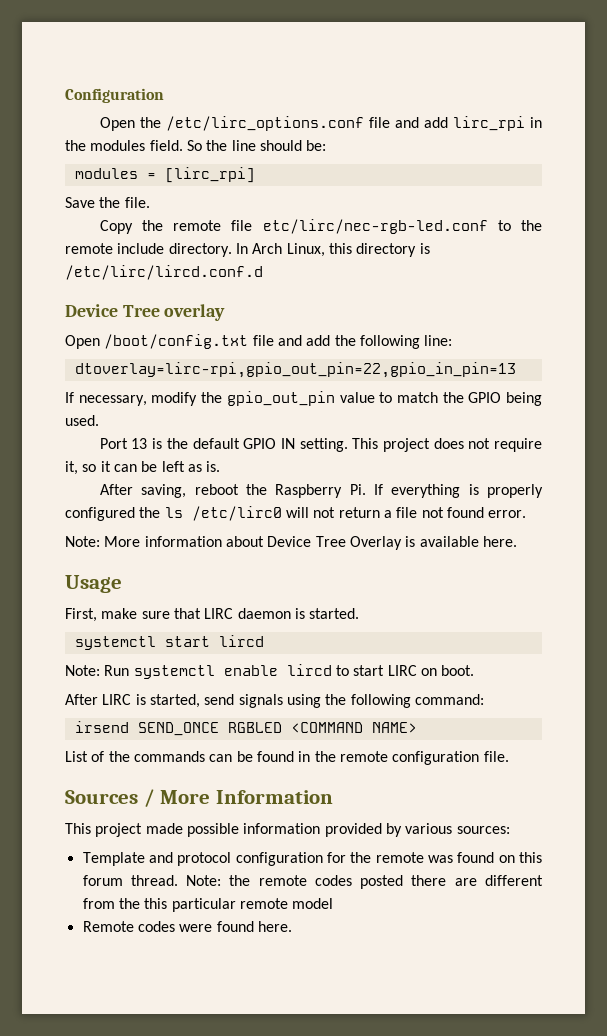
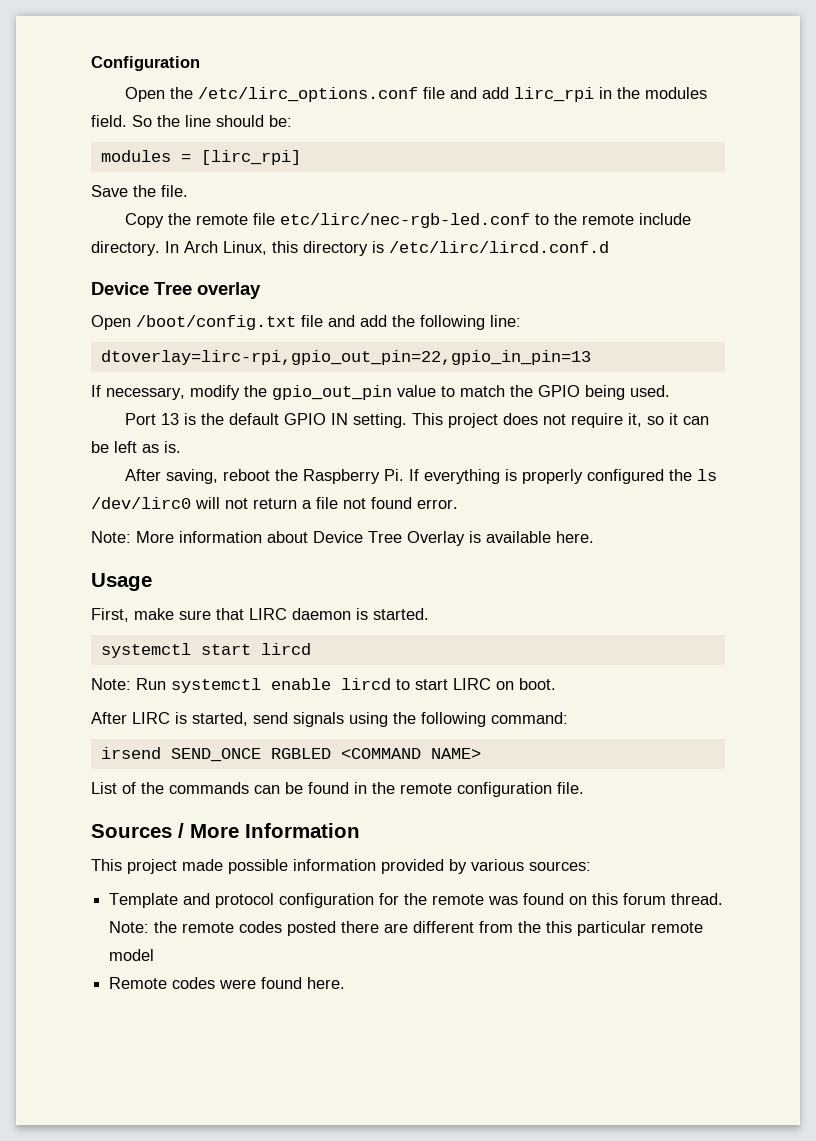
- After saving, reboot the Raspberry Pi. If everything is properly configured the ls /etc/lirc0 will not return a file not found error.
+ After saving, reboot the Raspberry Pi. If everything is properly configured the ls /dev/lirc0 will not return a file not found error.

